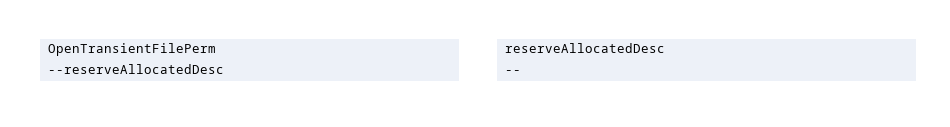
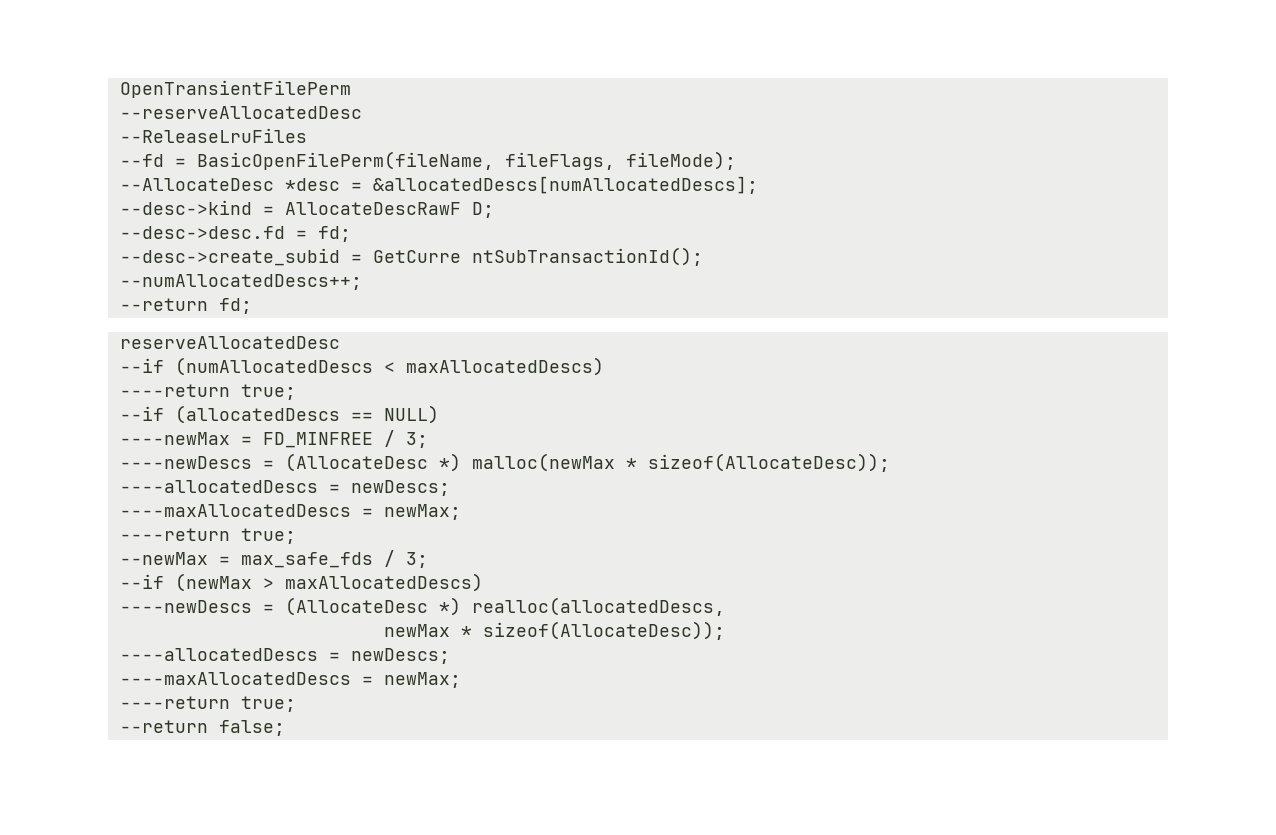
+ --ReleaseLruFiles
+ --fd = BasicOpenFilePerm(fileName, fileFlags, fileMode);
+ --AllocateDesc *desc = &allocatedDescs[numAllocatedDescs];
+ --desc->kind = AllocateDescRawF D;
+ --desc->desc.fd = fd;
+ --desc->create_subid = GetCurre ntSubTransactionId();
+ --numAllocatedDescs++;
+ --return fd;
  reserveAllocatedDesc
- --
+ --if (numAllocatedDescs < maxAllocatedDescs)
+ ----return true;
+ --if (allocatedDescs == NULL)
+ ----newMax = FD_MINFREE / 3;
+ ----newDescs = (AllocateDesc *) malloc(newMax * sizeof(AllocateDesc));
+ ----allocatedDescs = newDescs;
+ ----maxAllocatedDescs = newMax;
+ ----return true;
+ --newMax = max_safe_fds / 3;
+ --if (newMax > maxAllocatedDescs)
+ ----newDescs = (AllocateDesc *) realloc(allocatedDescs,
+ newMax * sizeof(AllocateDesc));
+ ----allocatedDescs = newDescs;
+ ----maxAllocatedDescs = newMax;
+ ----return true;
+ --return false;

